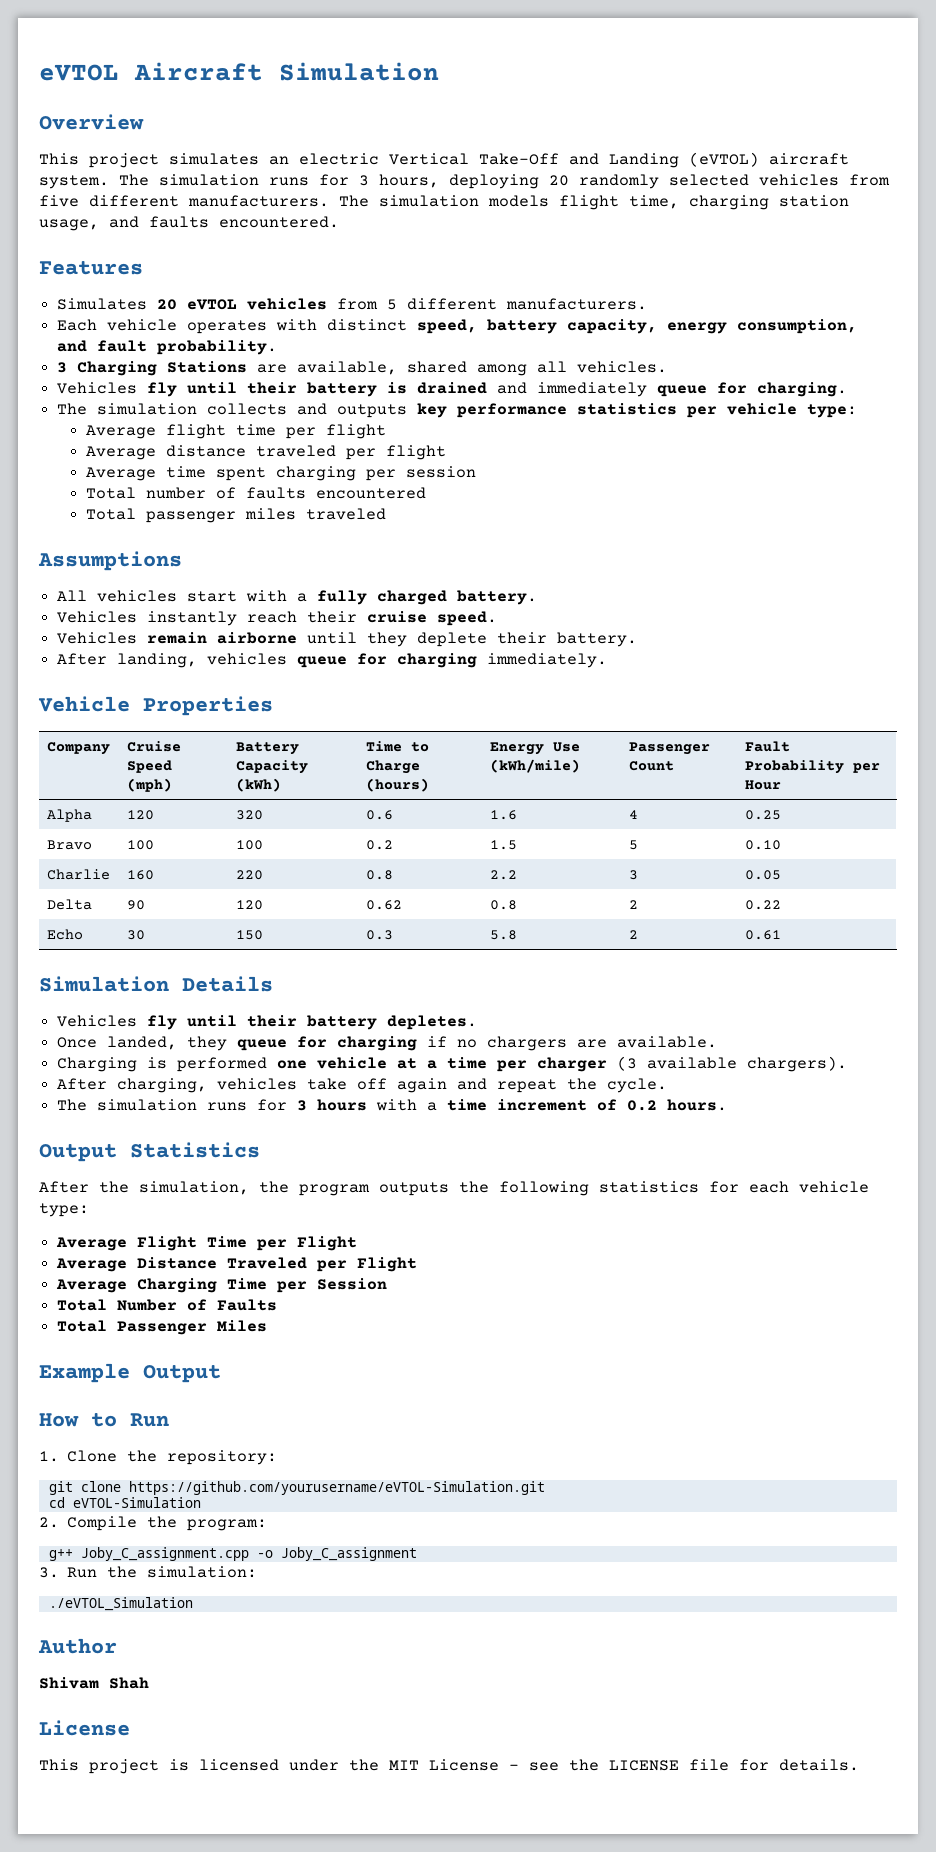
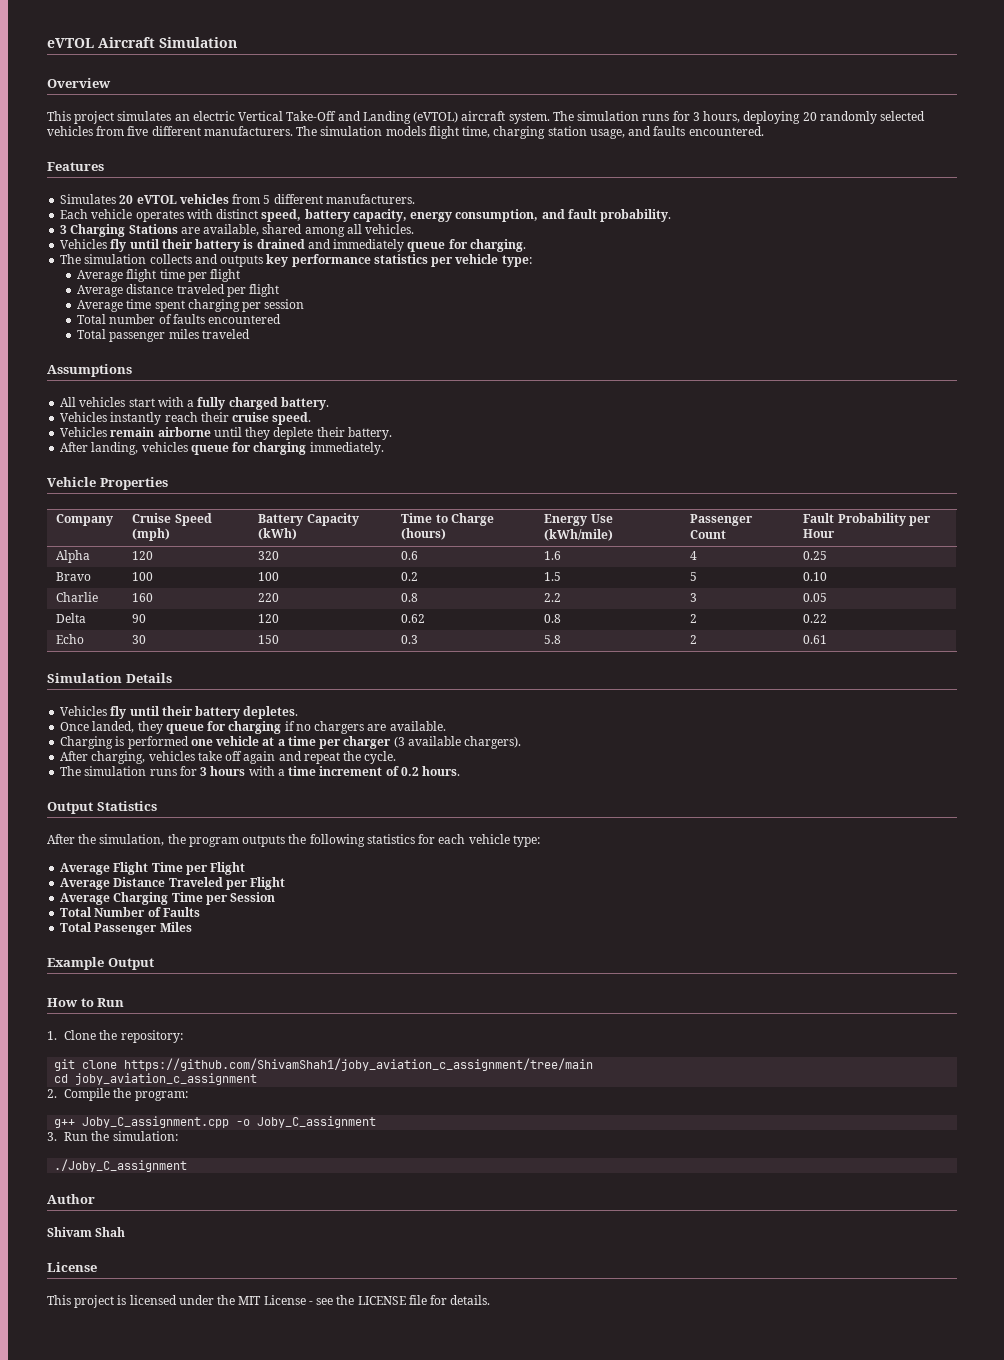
- git clone https://github.com/yourusername/eVTOL-Simulation.git
+ git clone https://github.com/ShivamShah1/joby_aviation_c_assignment/tree/main
- cd eVTOL-Simulation
+ cd joby_aviation_c_assignment
- ./eVTOL_Simulation
+ ./Joby_C_assignment

